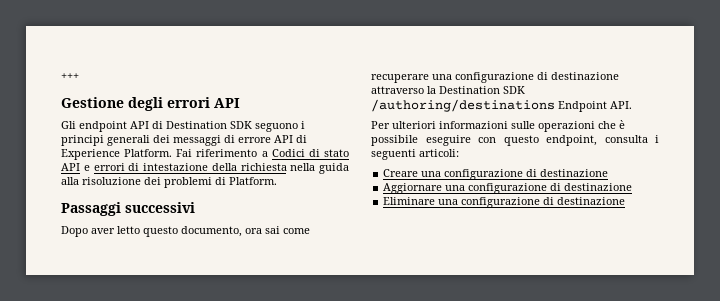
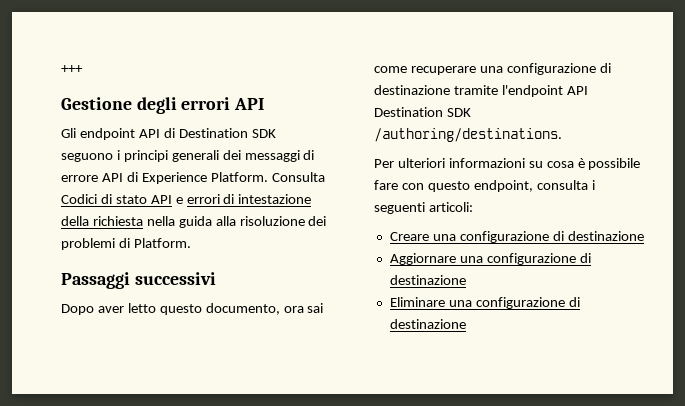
- Fai riferimento a Codici di stato API e errori di intestazione della richiesta nella guida alla risoluzione dei problemi di Platform.
+ Consulta Codici di stato API e errori di intestazione della richiesta nella guida alla risoluzione dei problemi di Platform.
- Dopo aver letto questo documento, ora sai come recuperare una configurazione di destinazione attraverso la Destination SDK /authoring/destinations Endpoint API.
+ Dopo aver letto questo documento, ora sai come recuperare una configurazione di destinazione tramite l'endpoint API Destination SDK /authoring/destinations.
- Per ulteriori informazioni sulle operazioni che è possibile eseguire con questo endpoint, consulta i seguenti articoli:
+ Per ulteriori informazioni su cosa è possibile fare con questo endpoint, consulta i seguenti articoli:

